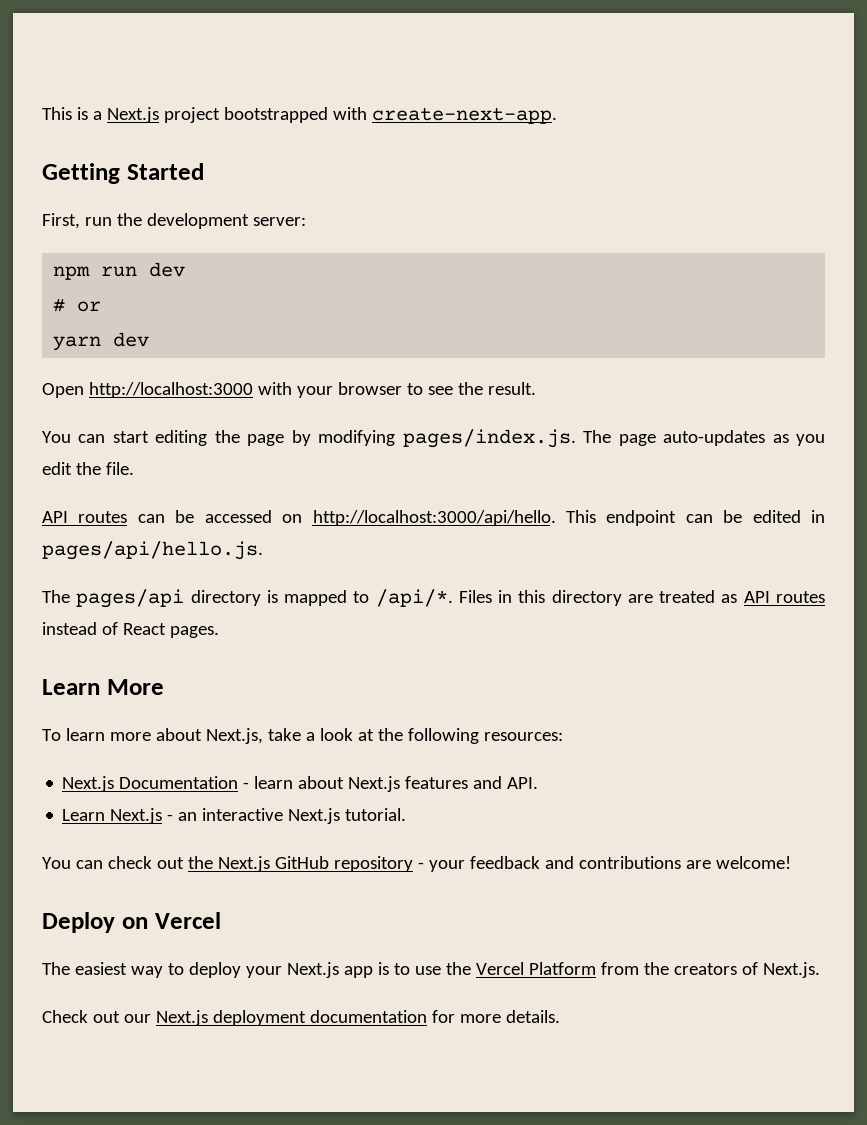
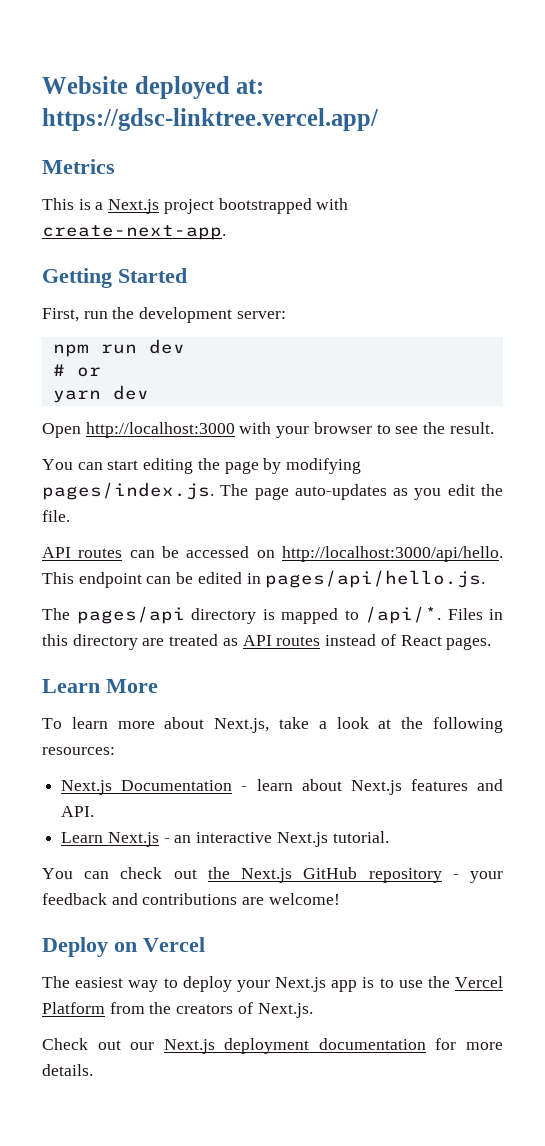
+ Website deployed at: https://gdsc-linktree.vercel.app/
+ Metrics

